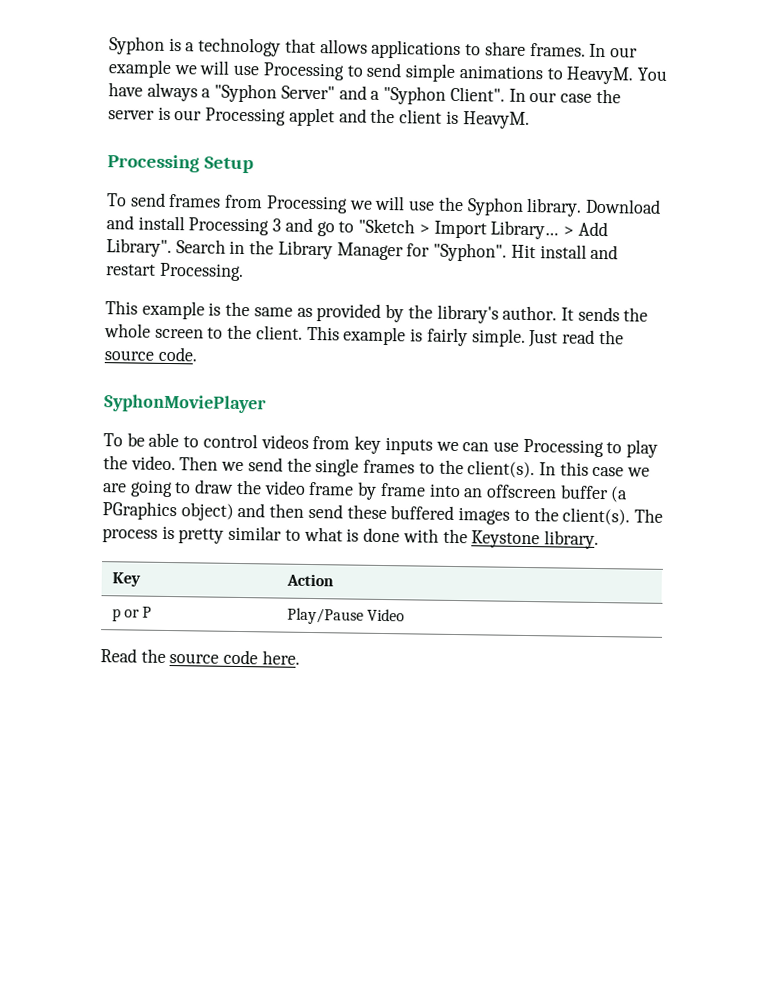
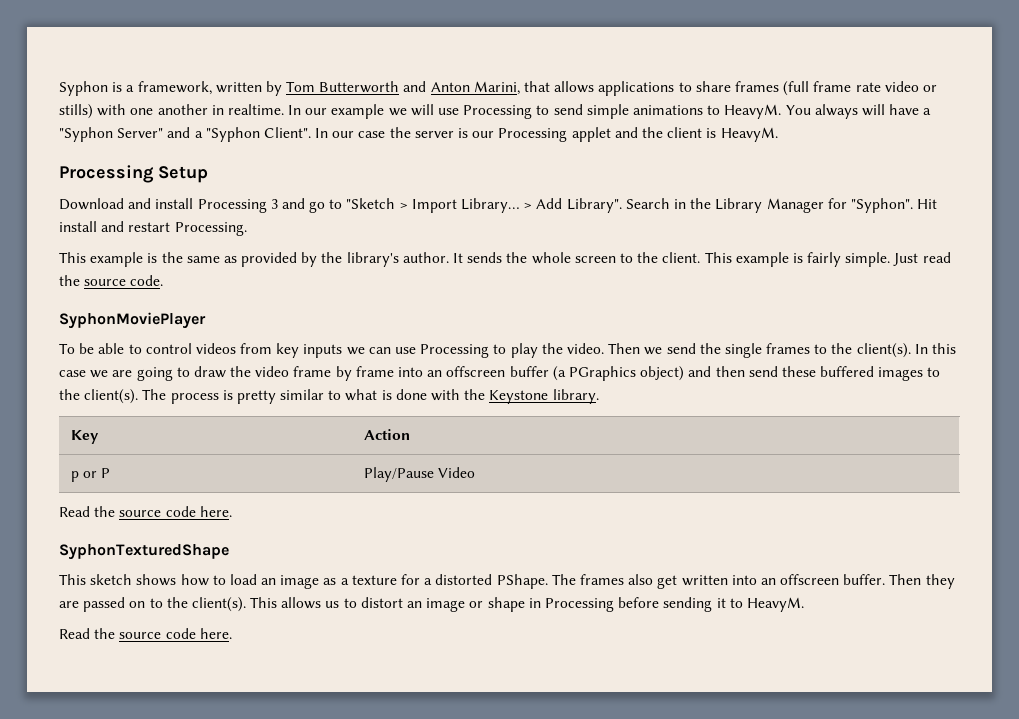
- Syphon is a technology that allows applications to share frames.
+ Syphon is a framework, written by Tom Butterworth and Anton Marini, that allows applications to share frames (full frame rate video or stills) with one another in realtime.
- You have always a "Syphon Server" and a "Syphon Client".
+ You always will have a "Syphon Server" and a "Syphon Client".
- To send frames from Processing we will use the Syphon library.
+ SyphonTexturedShape
+ This sketch shows how to load an image as a texture for a distorted PShape. The frames also get written into an offscreen buffer. Then they are passed on to the client(s). This allows us to distort an image or shape in Processing before sending it to HeavyM.
+ Read the source code here.

